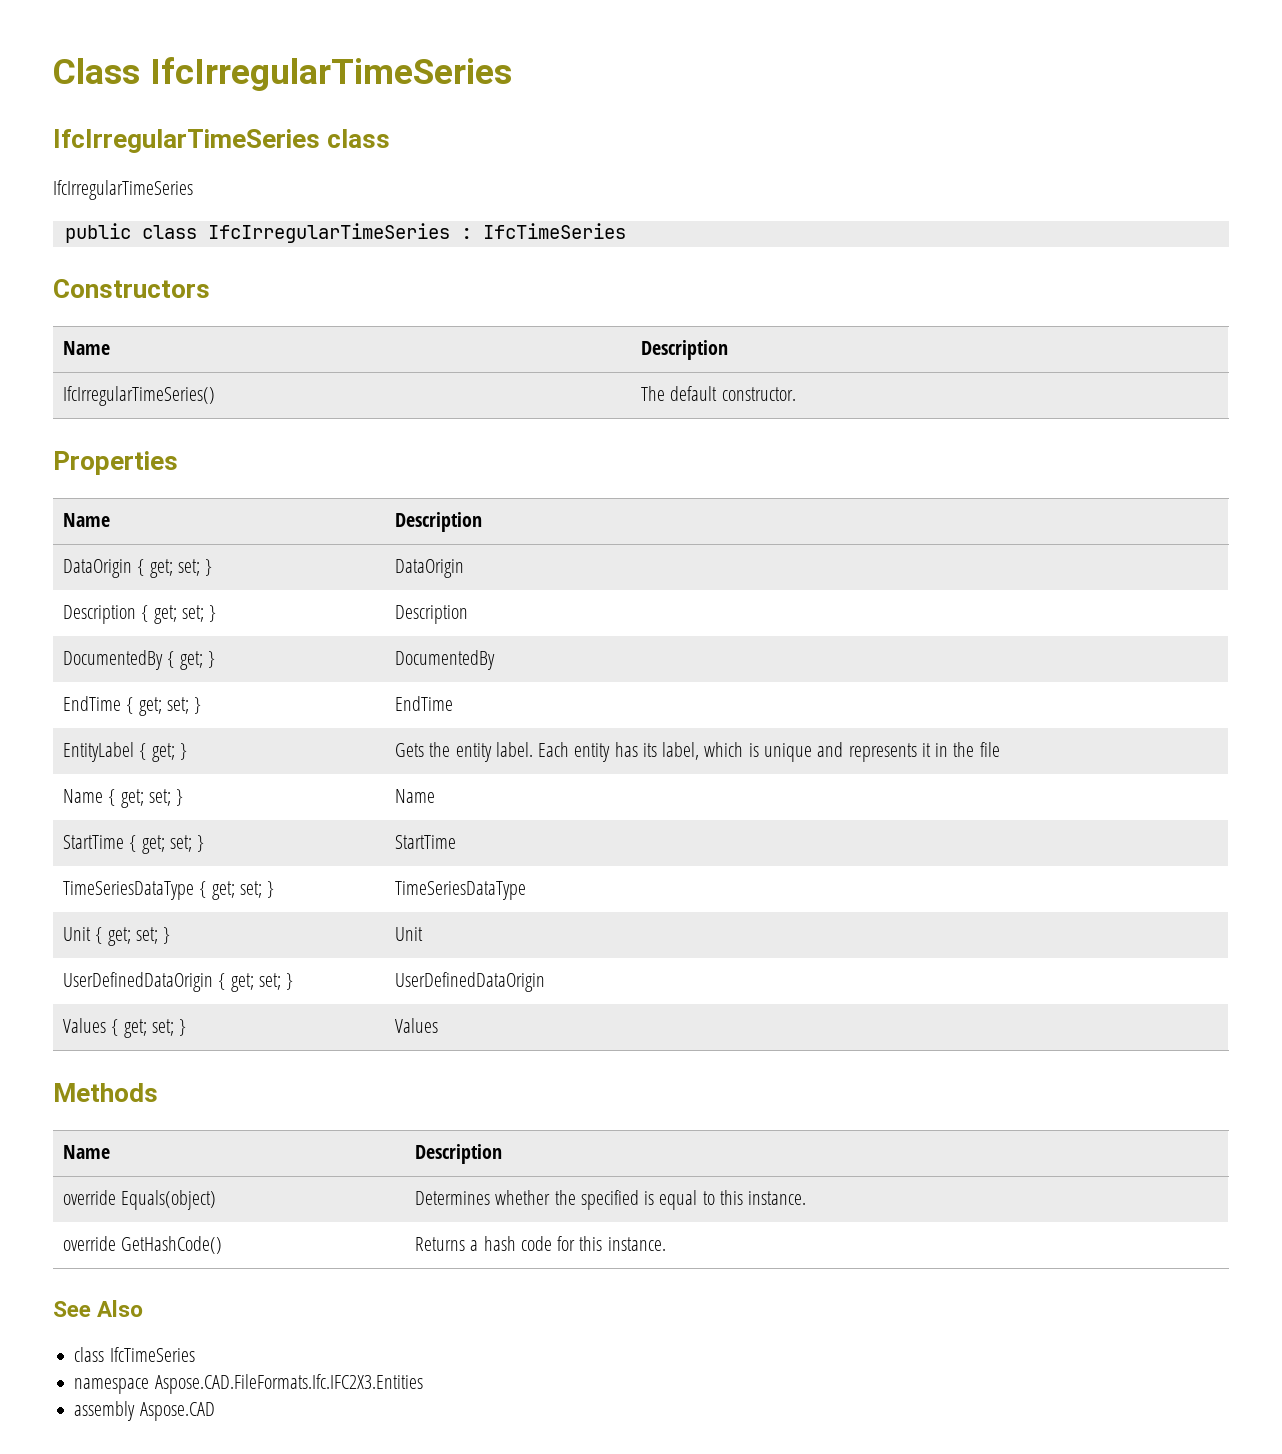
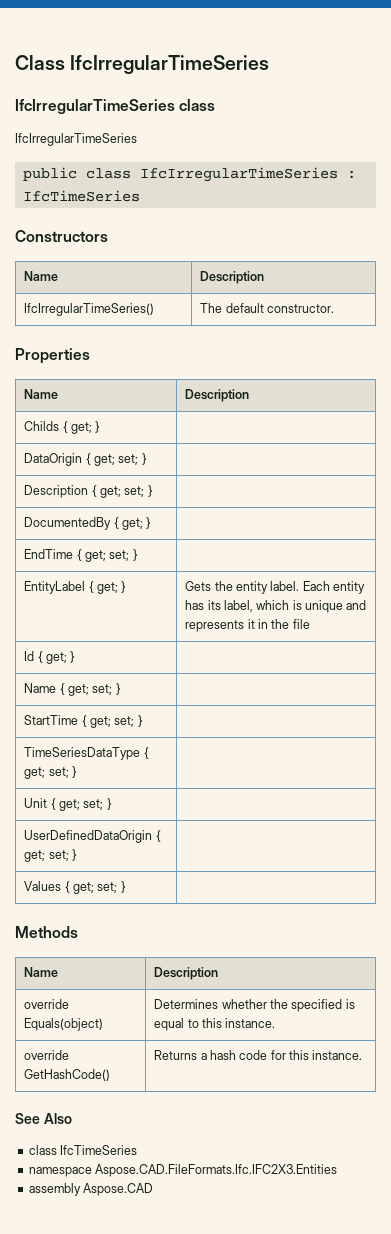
+ Childs { get; } |
- DataOrigin { get; set; } | DataOrigin
+ DataOrigin { get; set; } |
- Description { get; set; } | Description
+ Description { get; set; } |
- DocumentedBy { get; } | DocumentedBy
+ DocumentedBy { get; } |
- EndTime { get; set; } | EndTime
+ EndTime { get; set; } |
+ Id { get; } |
- Name { get; set; } | Name
+ Name { get; set; } |
- StartTime { get; set; } | StartTime
+ StartTime { get; set; } |
- TimeSeriesDataType { get; set; } | TimeSeriesDataType
+ TimeSeriesDataType { get; set; } |
- Unit { get; set; } | Unit
+ Unit { get; set; } |
- UserDefinedDataOrigin { get; set; } | UserDefinedDataOrigin
+ UserDefinedDataOrigin { get; set; } |
- Values { get; set; } | Values
+ Values { get; set; } |

